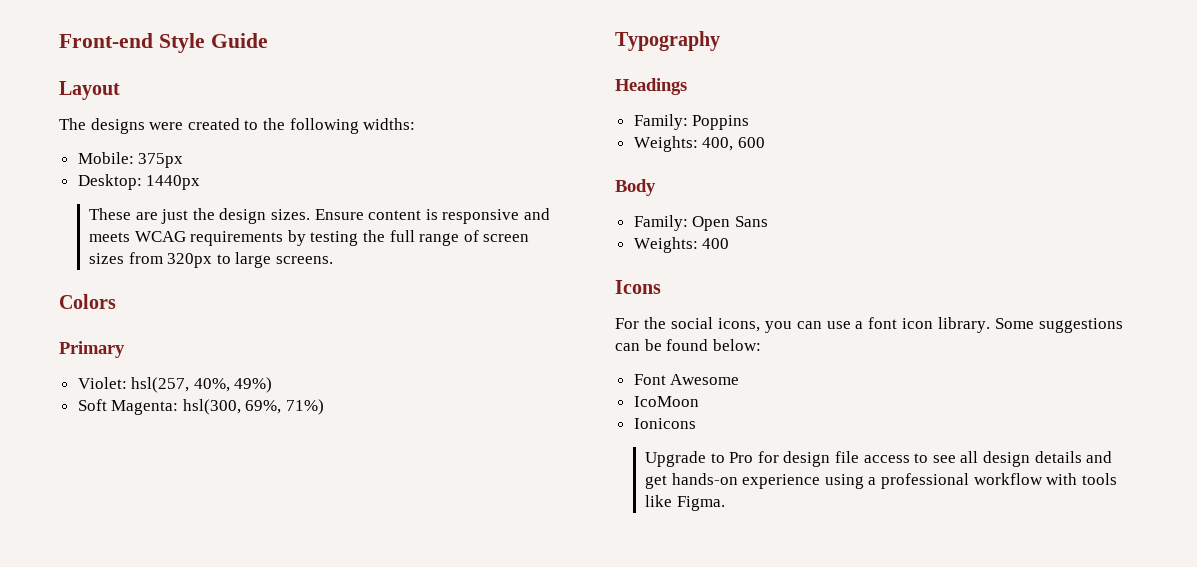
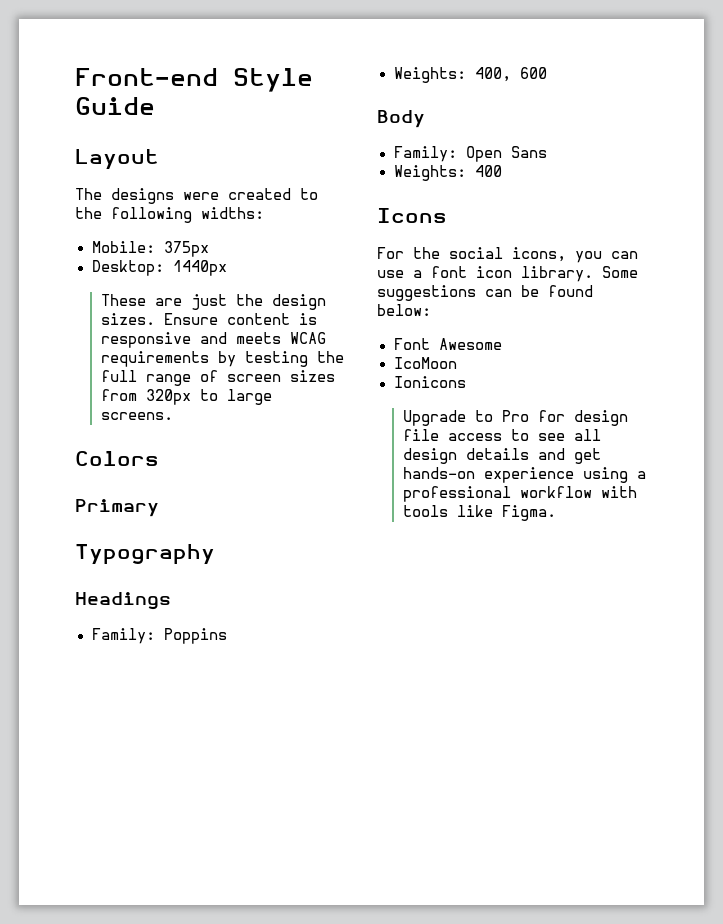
- Violet: hsl(257, 40%, 49%)
- Soft Magenta: hsl(300, 69%, 71%)

